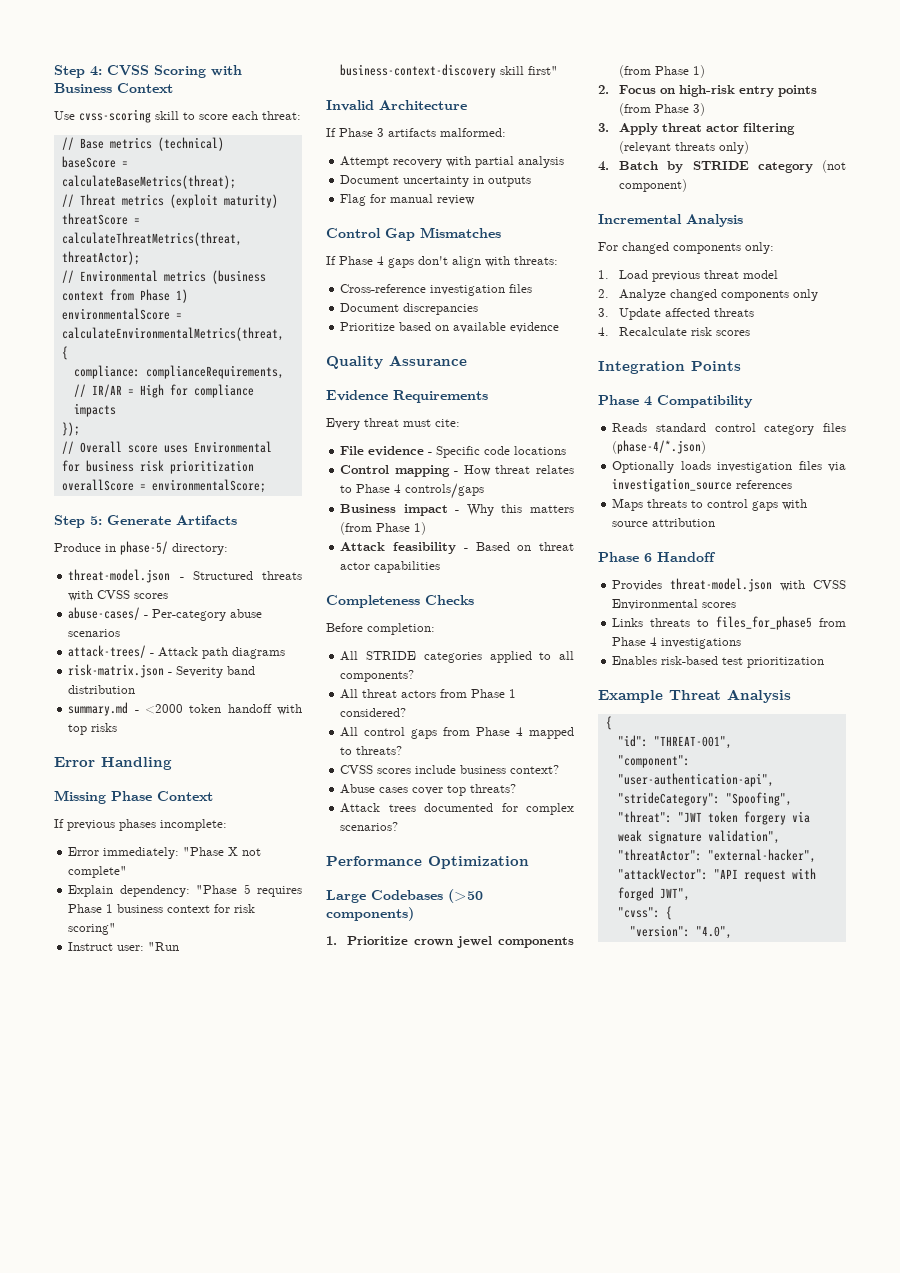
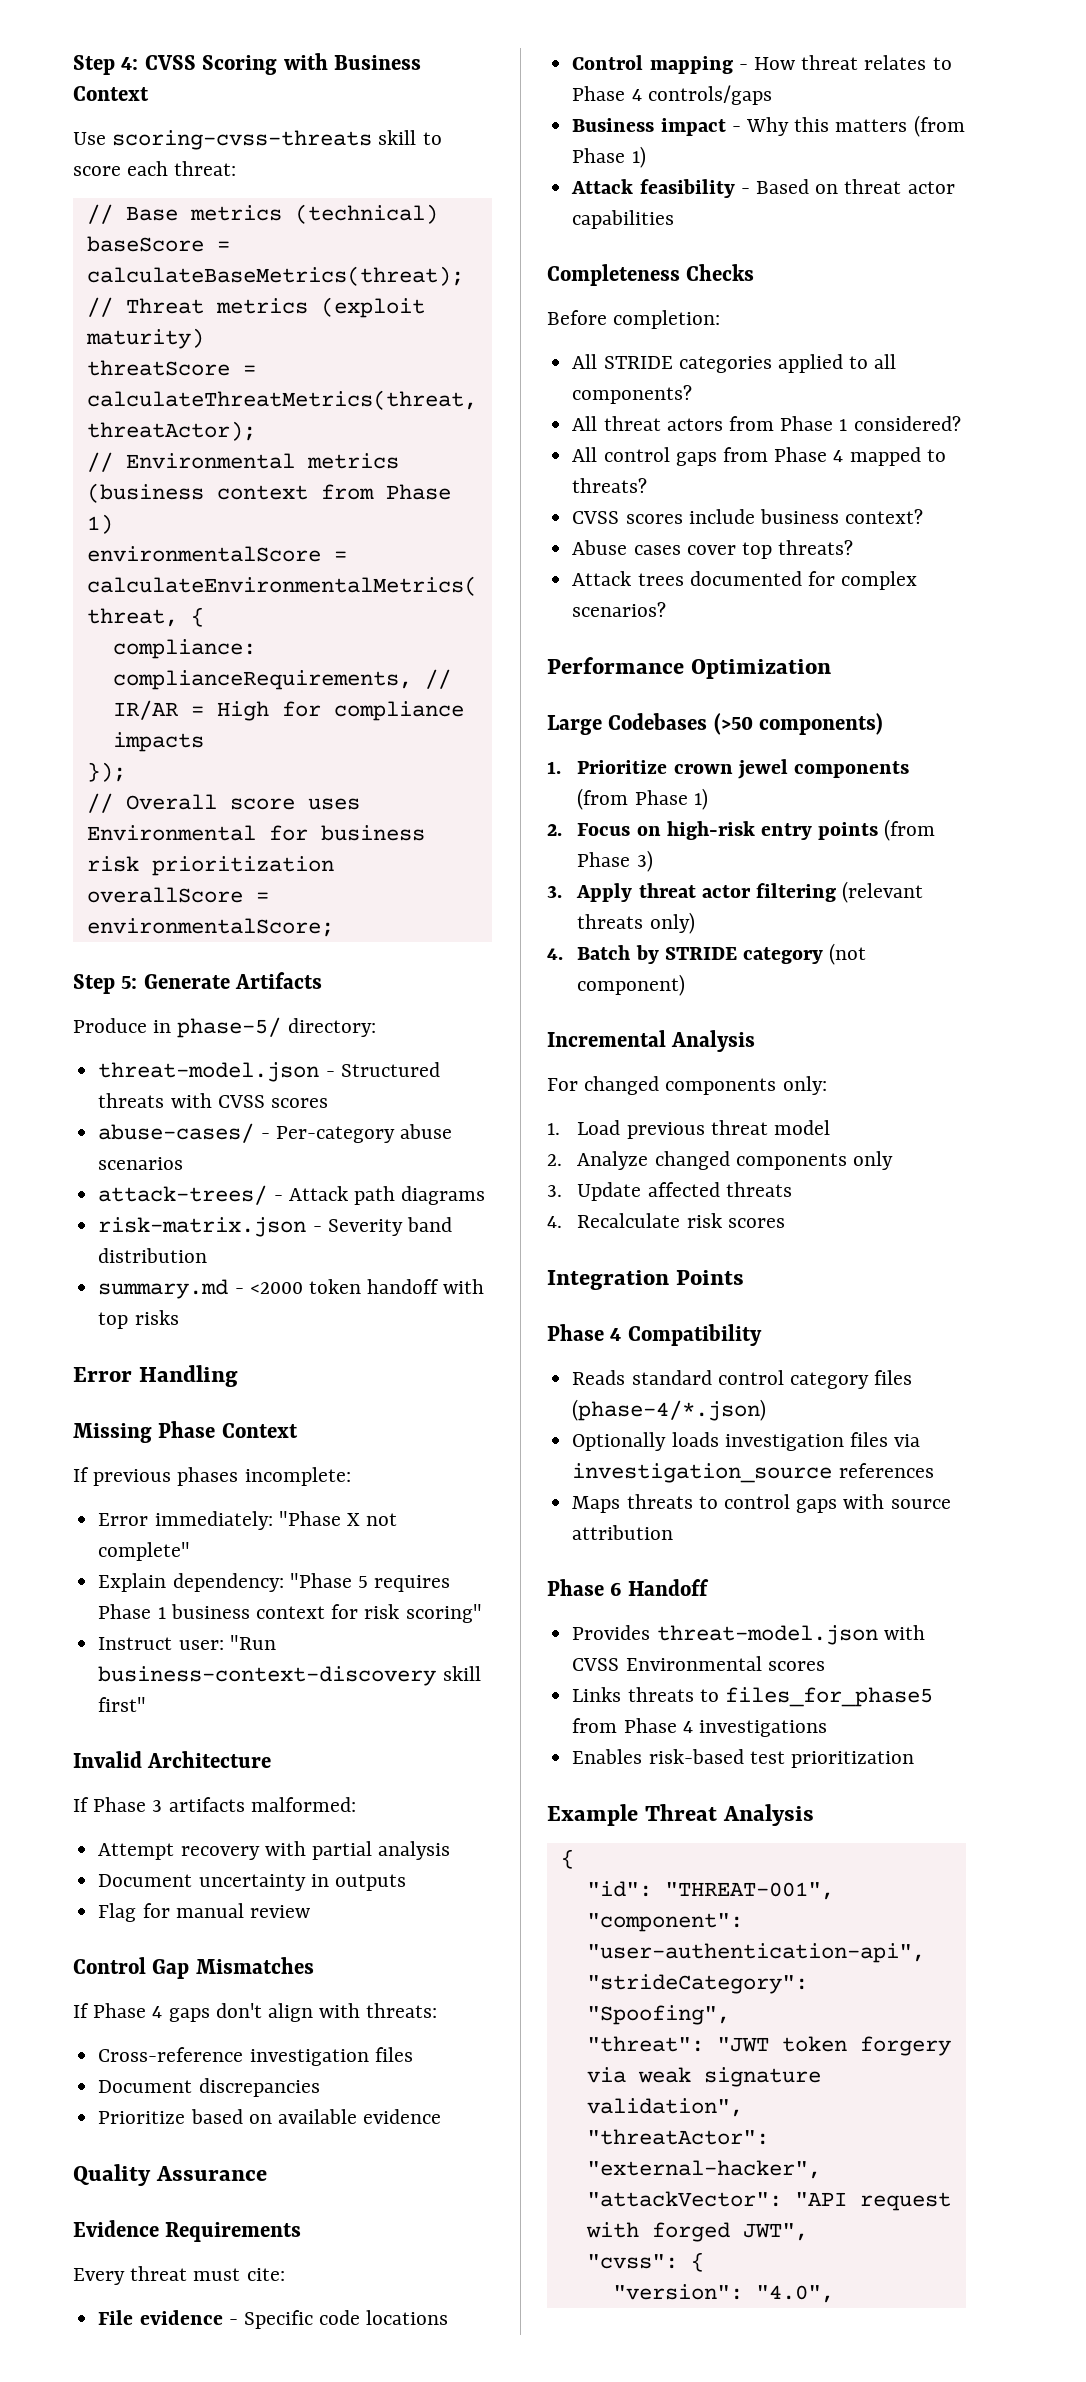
- Use cvss-scoring skill to score each threat:
+ Use scoring-cvss-threats skill to score each threat:

